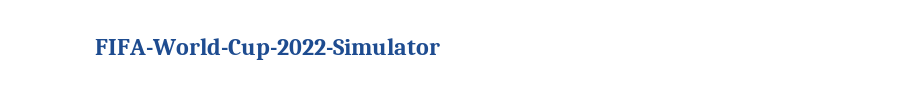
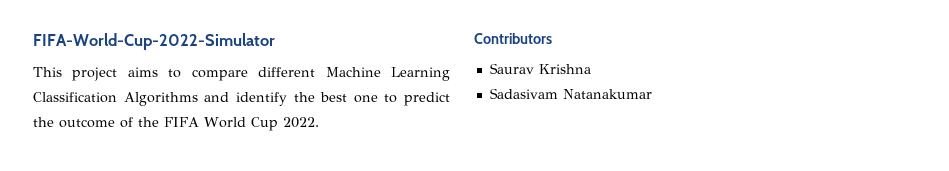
+ This project aims to compare different Machine Learning Classification Algorithms and identify the best one to predict the outcome of the FIFA World Cup 2022.
+ Contributors
+ Saurav Krishna
+ Sadasivam Natanakumar

